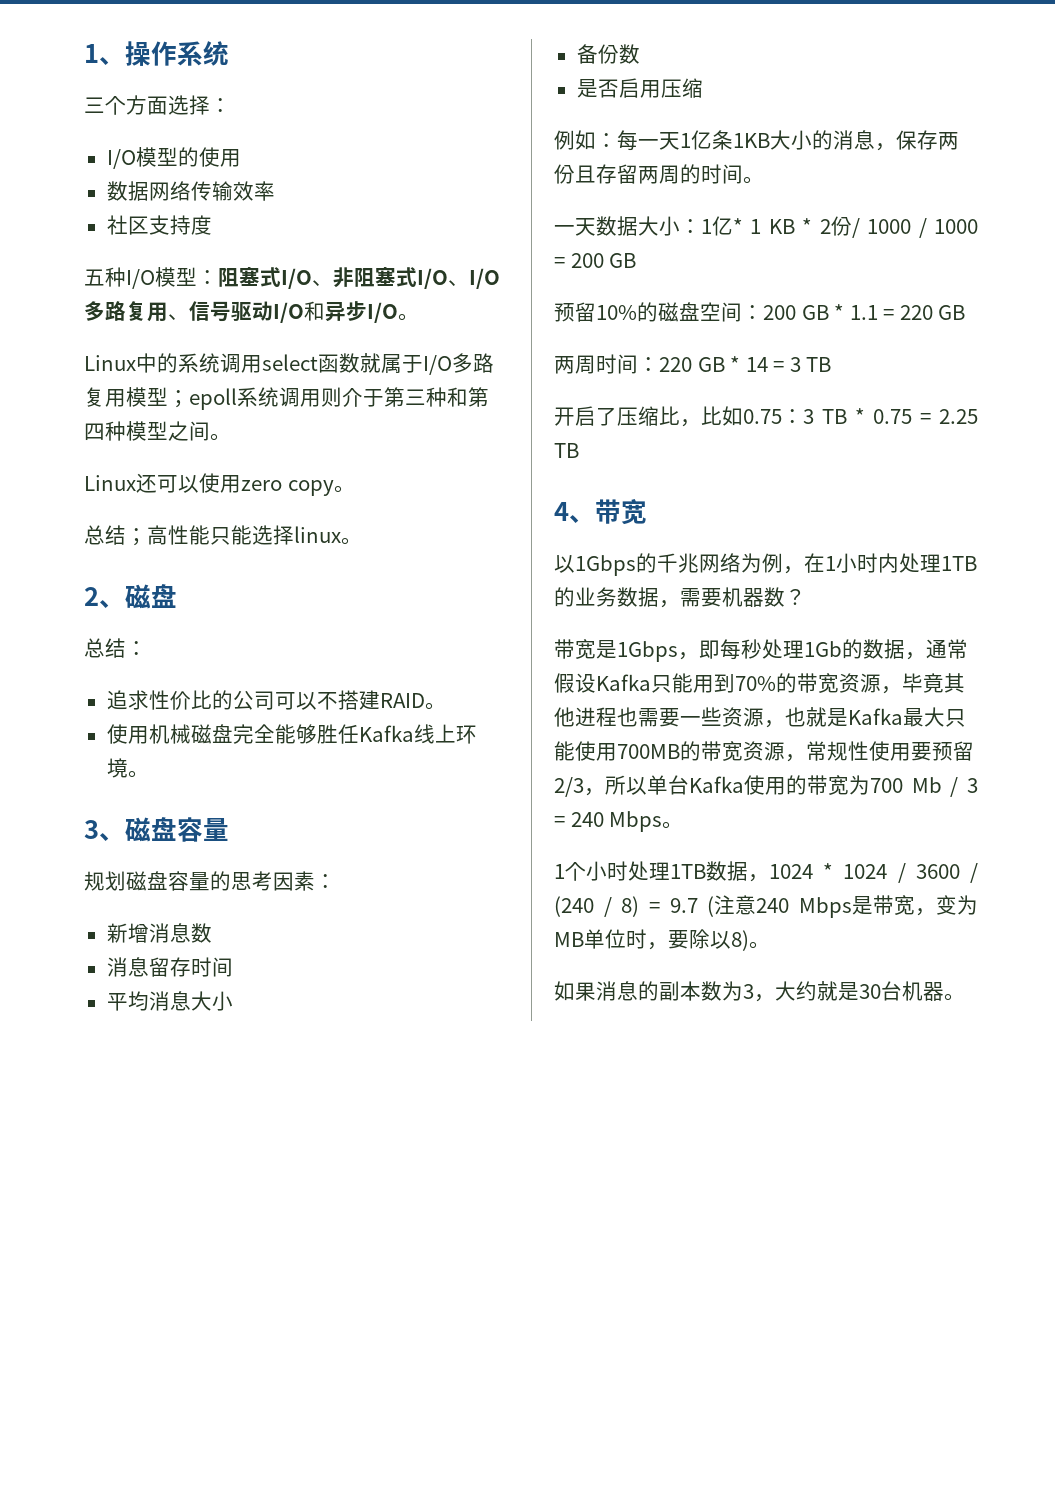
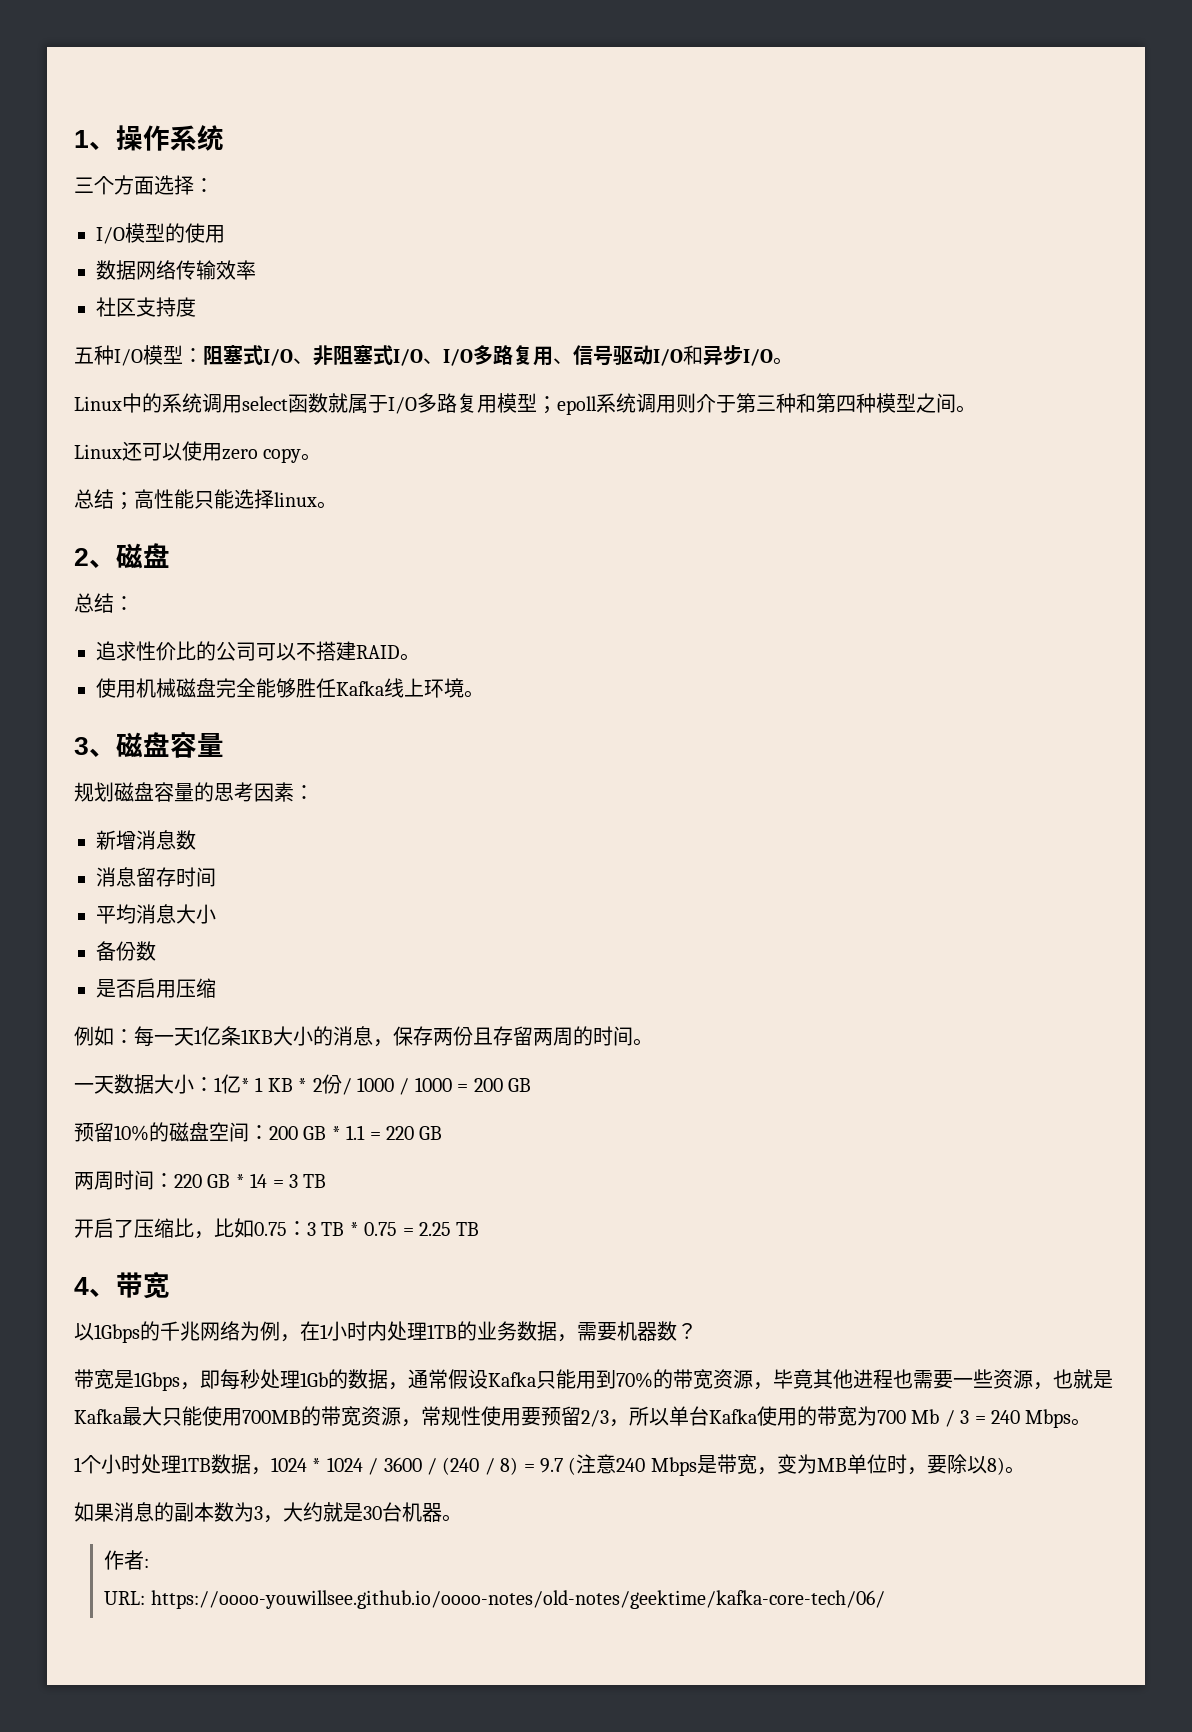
+ 作者:
+ URL: https://oooo-youwillsee.github.io/oooo-notes/old-notes/geektime/kafka-core-tech/06/

